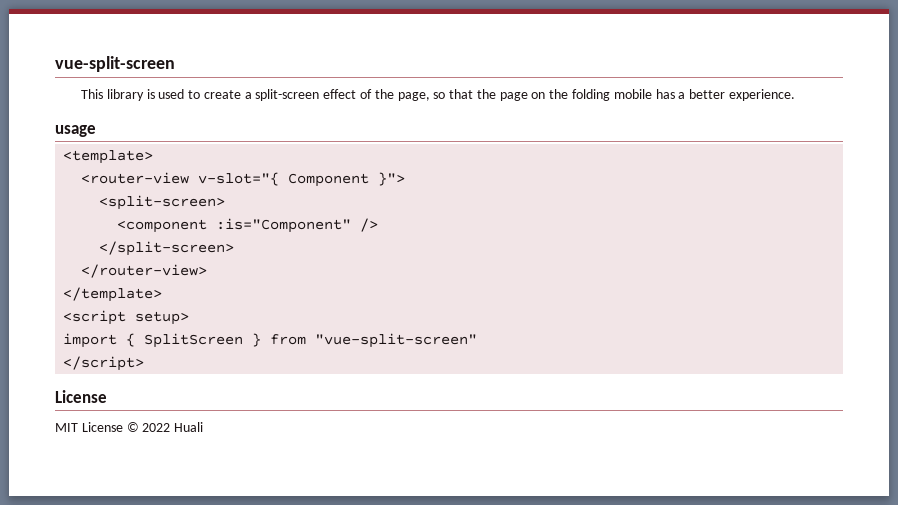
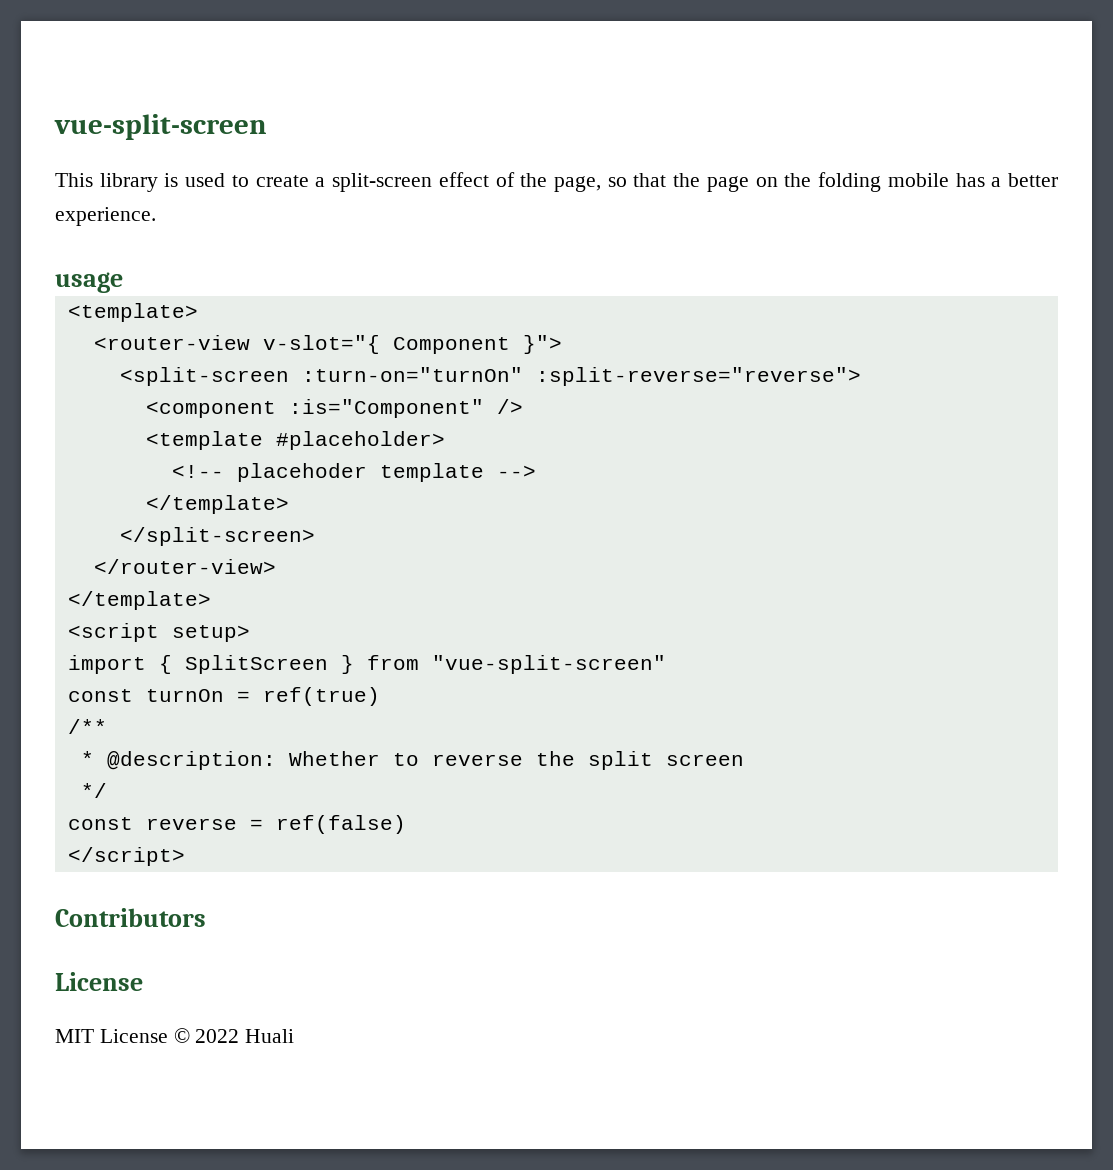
- <split-screen>
+ <split-screen :turn-on="turnOn" :split-reverse="reverse">
+ <template #placeholder>
+ <!-- placehoder template -->
+ </template>
+ const turnOn = ref(true)
+ /**
+ * @description: Whether to reverse the split screen
+ */
+ const reverse = ref(false)
+ Contributors

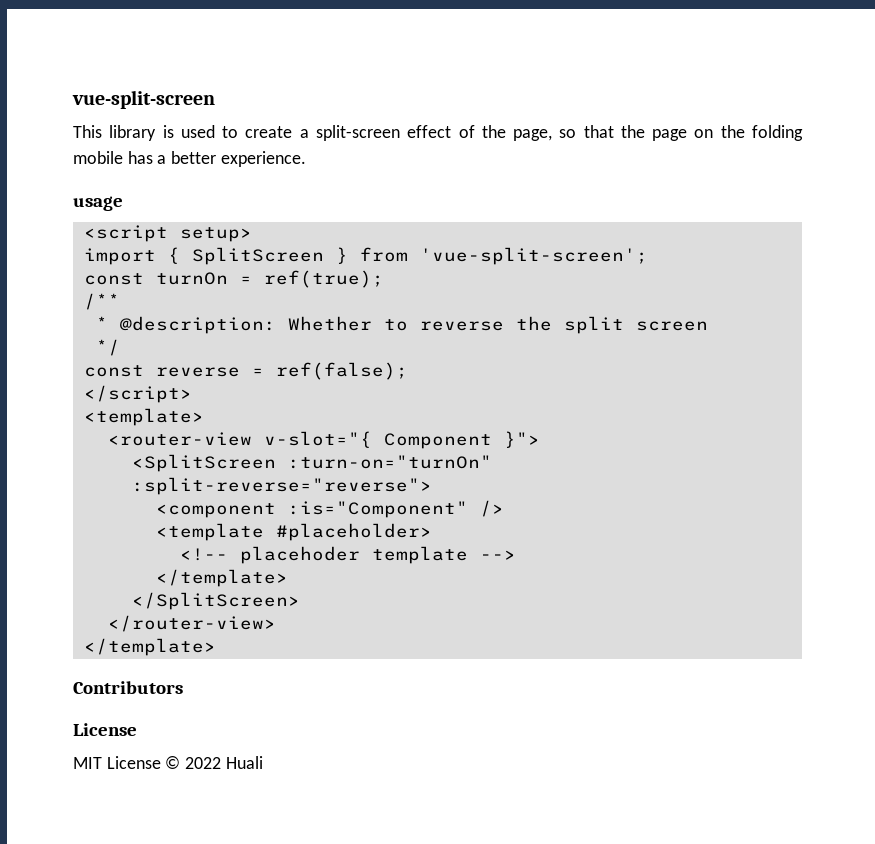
+ <script setup>
+ import { SplitScreen } from 'vue-split-screen';
+ const turnOn = ref(true);
+ /**
+ * @description: Whether to reverse the split screen
+ */
+ const reverse = ref(false);
+ </script>
- <split-screen :turn-on="turnOn" :split-reverse="reverse">
+ <SplitScreen :turn-on="turnOn" :split-reverse="reverse">
- </split-screen>
+ </SplitScreen>
- <script setup>
- import { SplitScreen } from "vue-split-screen"
- const turnOn = ref(true)
- /**
- * @description: Whether to reverse the split screen
- */
- const reverse = ref(false)
- </script>

